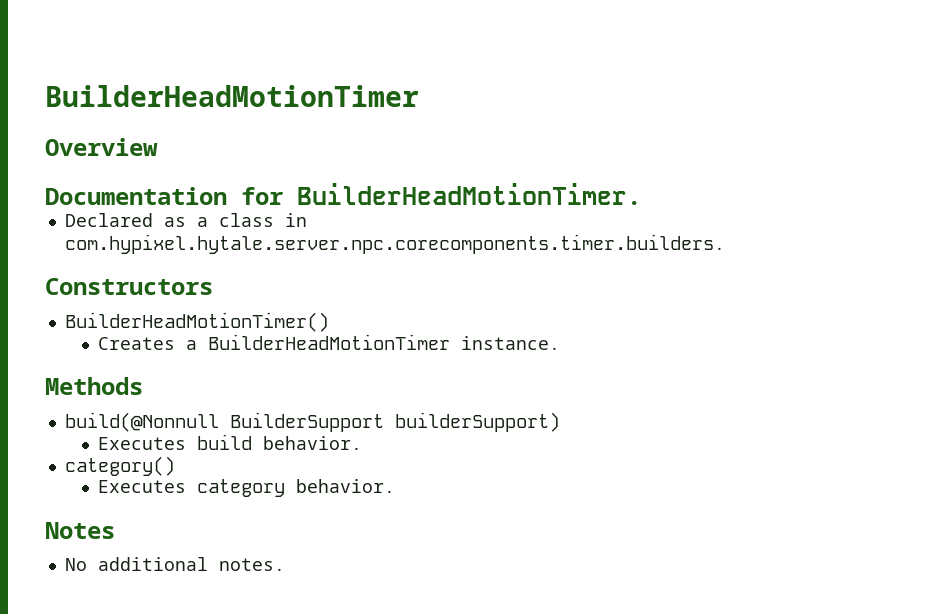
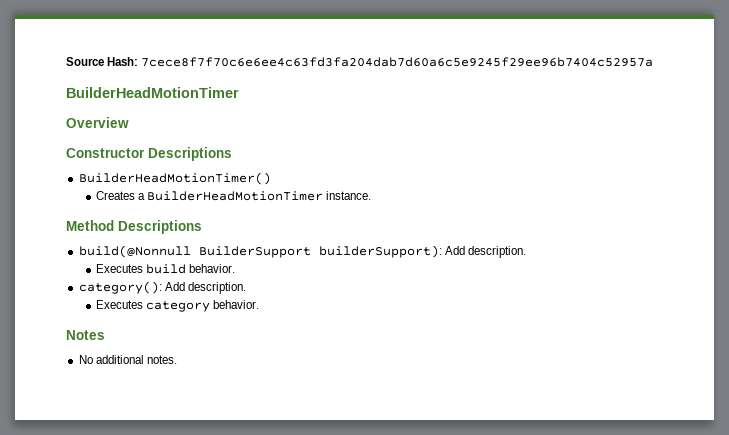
+ Source Hash: 7cece8f7f70c6e6ee4c63fd3fa204dab7d60a6c5e9245f29ee96b7404c52957a
- Documentation for BuilderHeadMotionTimer.
- Declared as a class in com.hypixel.hytale.server.npc.corecomponents.timer.builders.
- Constructors
+ Constructor Descriptions
- Methods
+ Method Descriptions
- build(@Nonnull BuilderSupport builderSupport)
+ build(@Nonnull BuilderSupport builderSupport): Add description.
- category()
+ category(): Add description.

